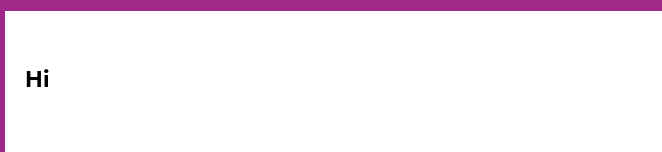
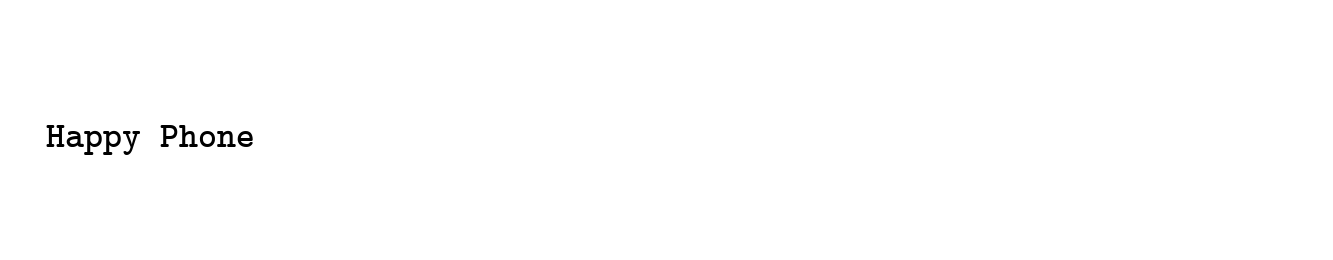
- Hi
+ Happy Phone

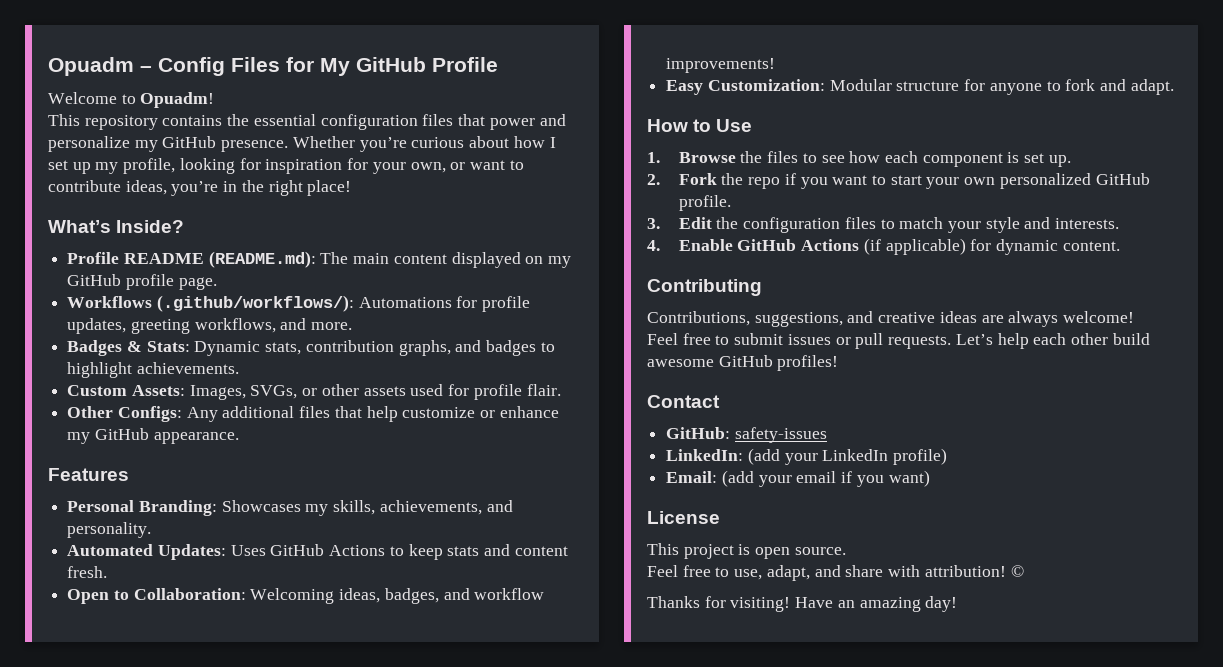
- Happy Phone
+ Opuadm – Config Files for My GitHub Profile
+ Welcome to Opuadm!
+ This repository contains the essential configuration files that power and personalize my GitHub presence. Whether you’re curious about how I set up my profile, looking for inspiration for your own, or want to contribute ideas, you’re in the right place!
+ What’s Inside?
+ Profile README (README.md): The main content displayed on my GitHub profile page.
+ Workflows (.github/workflows/): Automations for profile updates, greeting workflows, and more.
+ Badges & Stats: Dynamic stats, contribution graphs, and badges to highlight achievements.
+ Custom Assets: Images, SVGs, or other assets used for profile flair.
+ Other Configs: Any additional files that help customize or enhance my GitHub appearance.
+ Features
+ Personal Branding: Showcases my skills, achievements, and personality.
+ Automated Updates: Uses GitHub Actions to keep stats and content fresh.
+ Open to Collaboration: Welcoming ideas, badges, and workflow improvements!
+ Easy Customization: Modular structure for anyone to fork and adapt.
+ How to Use
+ 1. Browse the files to see how each component is set up.
+ 2. Fork the repo if you want to start your own personalized GitHub profile.
+ 3. Edit the configuration files to match your style and interests.
+ 4. Enable GitHub Actions (if applicable) for dynamic content.
+ Contributing
+ Contributions, suggestions, and creative ideas are always welcome!
+ Feel free to submit issues or pull requests. Let’s help each other build awesome GitHub profiles!
+ Contact
+ GitHub: safety-issues
+ LinkedIn: (add your LinkedIn profile)
+ Email: (add your email if you want)
+ License
+ This project is open source.
+ Feel free to use, adapt, and share with attribution! ©
+ Thanks for visiting! Have an amazing day!

